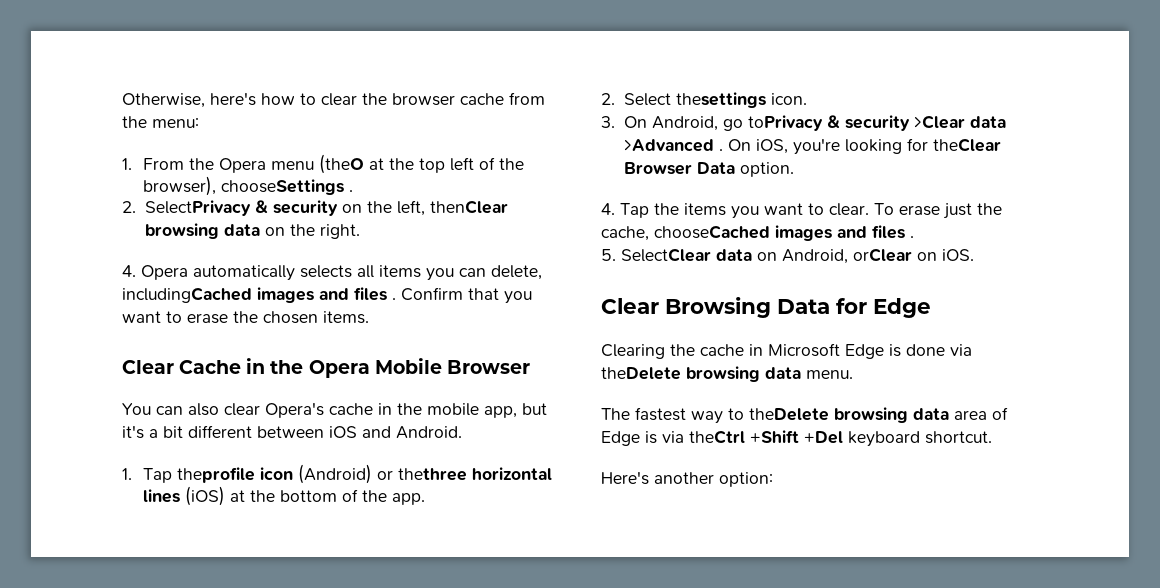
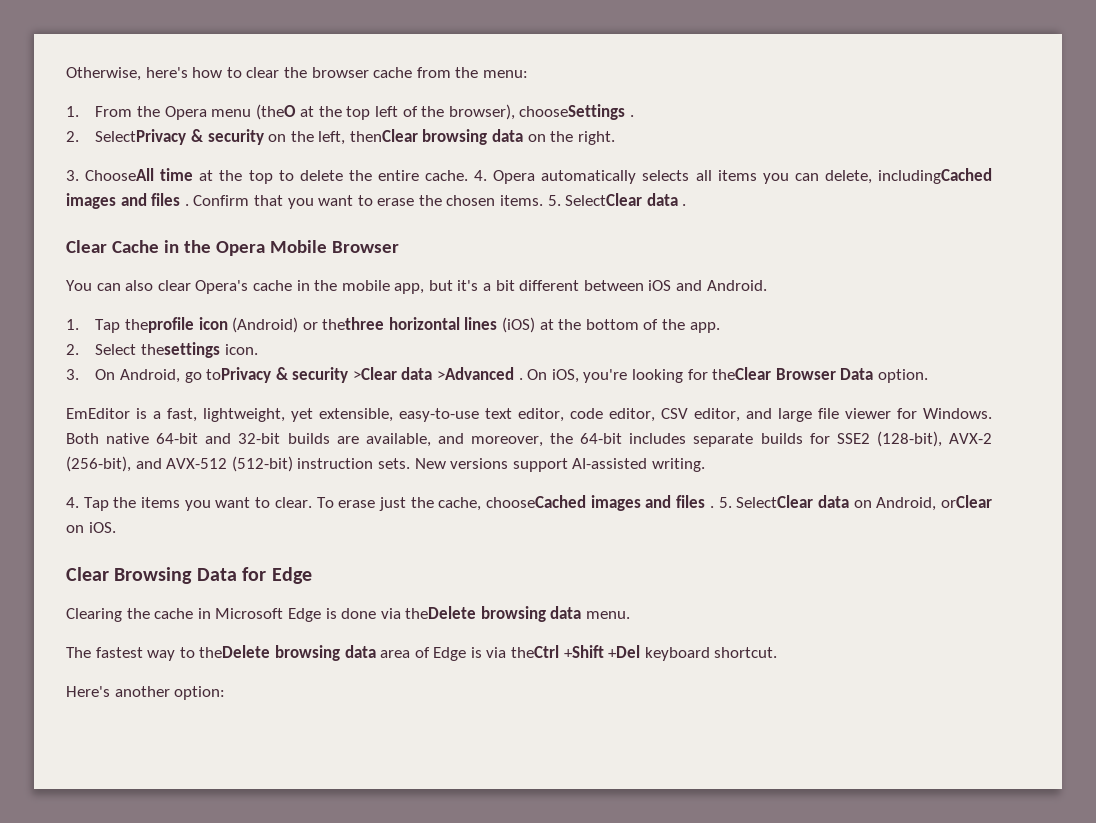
+ 3. ChooseAll time at the top to delete the entire cache.
+ 5. SelectClear data .
+ EmEditor is a fast, lightweight, yet extensible, easy-to-use text editor, code editor, CSV editor, and large file viewer for Windows. Both native 64-bit and 32-bit builds are available, and moreover, the 64-bit includes separate builds for SSE2 (128-bit), AVX-2 (256-bit), and AVX-512 (512-bit) instruction sets. New versions support AI-assisted writing.
- To erase just the cache, chooseCached images and files .
- 5. SelectClear data on Android, orClear on iOS.
+ To erase just the cache, chooseCached images and files . 5. SelectClear data on Android, orClear on iOS.

